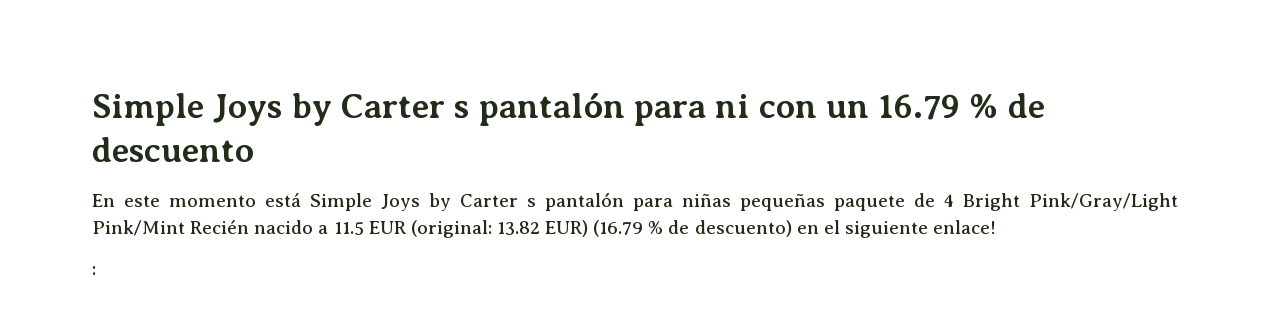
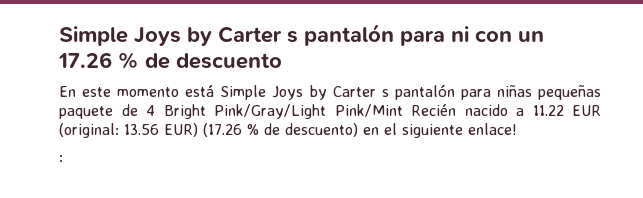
- Simple Joys by Carter s pantalón para ni con un 16.79 % de descuento
+ Simple Joys by Carter s pantalón para ni con un 17.26 % de descuento
- En este momento está Simple Joys by Carter s pantalón para niñas pequeñas paquete de 4 Bright Pink/Gray/Light Pink/Mint Recién nacido a 11.5 EUR (original: 13.82 EUR) (16.79 % de descuento) en el siguiente enlace!
+ En este momento está Simple Joys by Carter s pantalón para niñas pequeñas paquete de 4 Bright Pink/Gray/Light Pink/Mint Recién nacido a 11.22 EUR (original: 13.56 EUR) (17.26 % de descuento) en el siguiente enlace!

